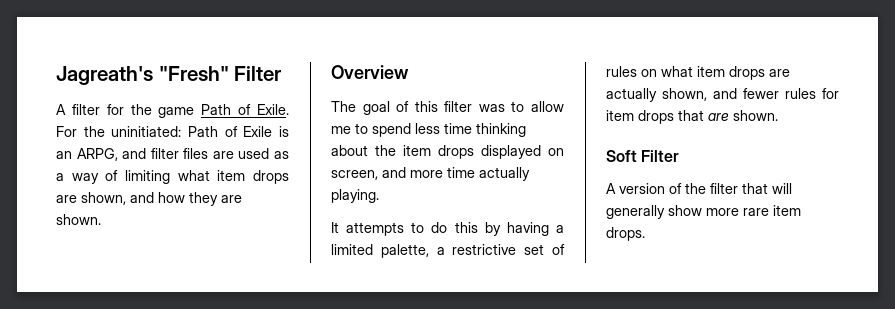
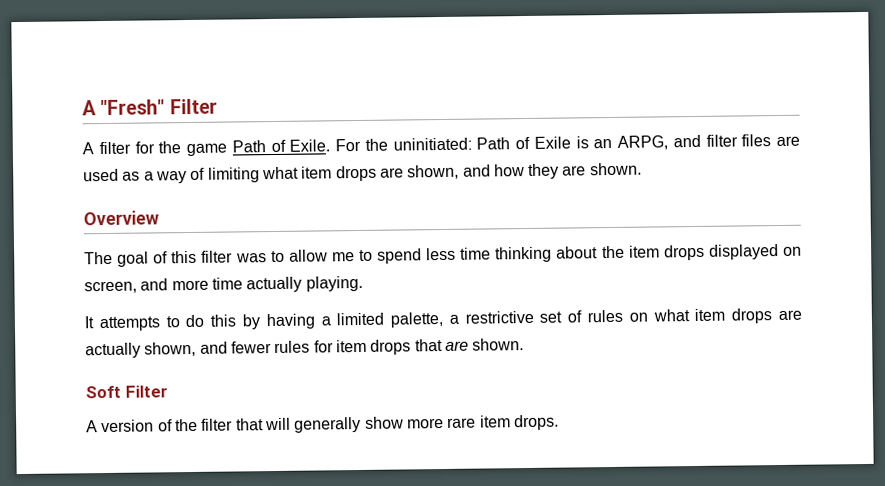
- Jagreath's "Fresh" Filter
+ A "Fresh" Filter

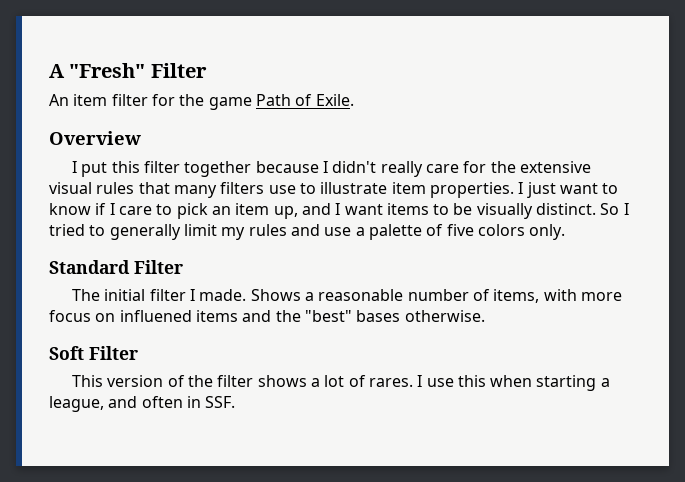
- A filter for the game Path of Exile. For the uninitiated: Path of Exile is an ARPG, and filter files are used as a way of limiting what item drops are shown, and how they are shown.
+ An item filter for the game Path of Exile.
  Overview
- The goal of this filter was to allow me to spend less time thinking about the item drops displayed on screen, and more time actually playing.
- It attempts to do this by having a limited palette, a restrictive set of rules on what item drops are actually shown, and fewer rules for item drops that are shown.
+ I put this filter together because I didn't really care for the extensive visual rules that many filters use to illustrate item properties. I just want to know if I care to pick an item up, and I want items to be visually distinct. So I tried to generally limit my rules and use a palette of five colors only.
+ Standard Filter
+ The initial filter I made. Shows a reasonable number of items, with more focus on influened items and the "best" bases otherwise.
- A version of the filter that will generally show more rare item drops.
+ This version of the filter shows a lot of rares. I use this when starting a league, and often in SSF.

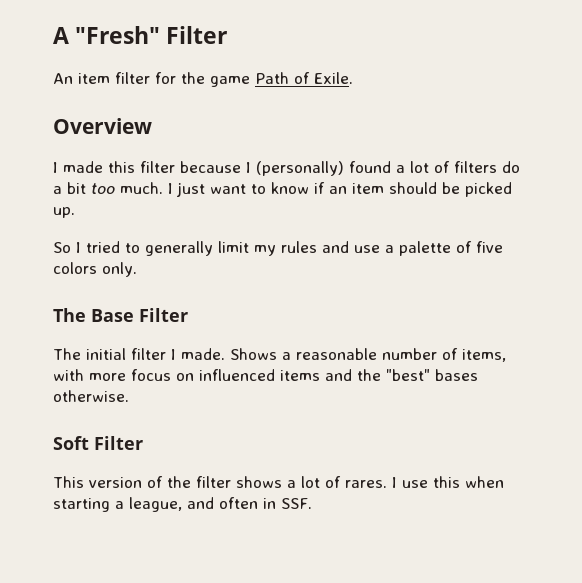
- I put this filter together because I didn't really care for the extensive visual rules that many filters use to illustrate item properties.
+ I made this filter because I (personally) found a lot of filters do a bit too much.
- I just want to know if I care to pick an item up, and I want items to be visually distinct. So I tried to generally limit my rules and use a palette of five colors only.
+ I just want to know if an item should be picked up.
+ So I tried to generally limit my rules and use a palette of five colors only.
- Standard Filter
+ The Base Filter
- Shows a reasonable number of items, with more focus on influened items and the "best" bases otherwise.
+ Shows a reasonable number of items, with more focus on influenced items and the "best" bases otherwise.

